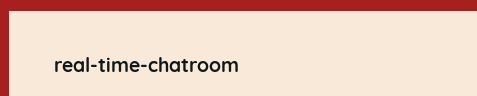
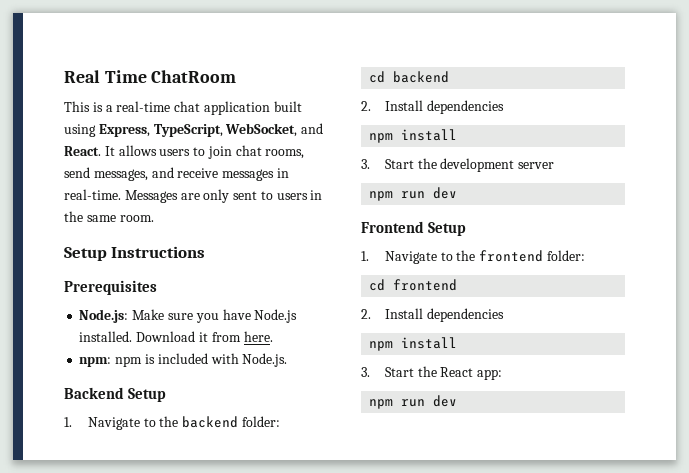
- real-time-chatroom
+ Real Time ChatRoom
+ This is a real-time chat application built using Express, TypeScript, WebSocket, and React. It allows users to join chat rooms, send messages, and receive messages in real-time. Messages are only sent to users in the same room.
+ Setup Instructions
+ Prerequisites
+ Node.js: Make sure you have Node.js installed. Download it from here.
+ npm: npm is included with Node.js.
+ Backend Setup
+ 1. Navigate to the backend folder:
+ cd backend
+ 2. Install dependencies
+ npm install
+ 3. Start the development server
+ npm run dev
+ Frontend Setup
+ 1. Navigate to the frontend folder:
+ cd frontend
+ 2. Install dependencies
+ npm install
+ 3. Start the React app:
+ npm run dev

